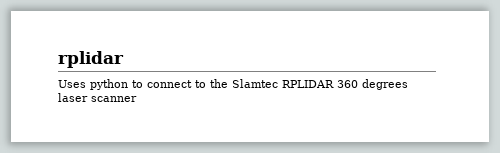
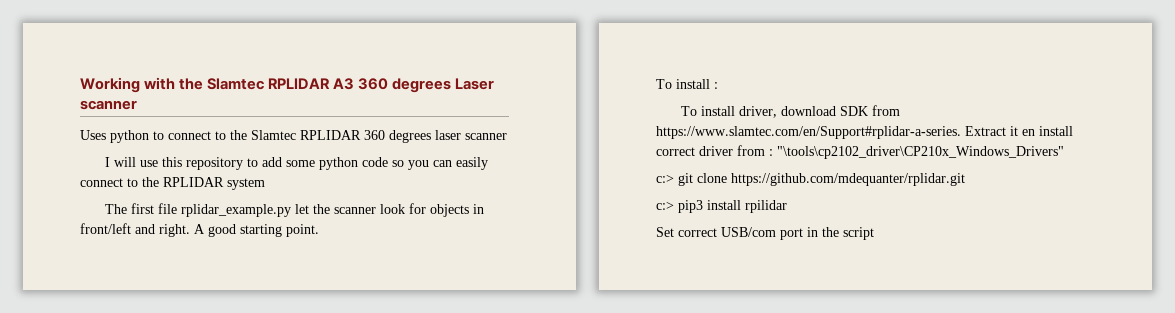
- rplidar
+ Working with the Slamtec RPLIDAR A3 360 degrees Laser scanner
+ I will use this repository to add some python code so you can easily connect to the RPLIDAR system
+ The first file rplidar_example.py let the scanner look for objects in front/left and right. A good starting point.
+ To install :
+ To install driver, download SDK from https://www.slamtec.com/en/Support#rplidar-a-series. Extract it en install correct driver from : "\tools\cp2102_driver\CP210x_Windows_Drivers"
+ c:> git clone https://github.com/mdequanter/rplidar.git
+ c:> pip3 install rpilidar
+ Set correct USB/com port in the script

